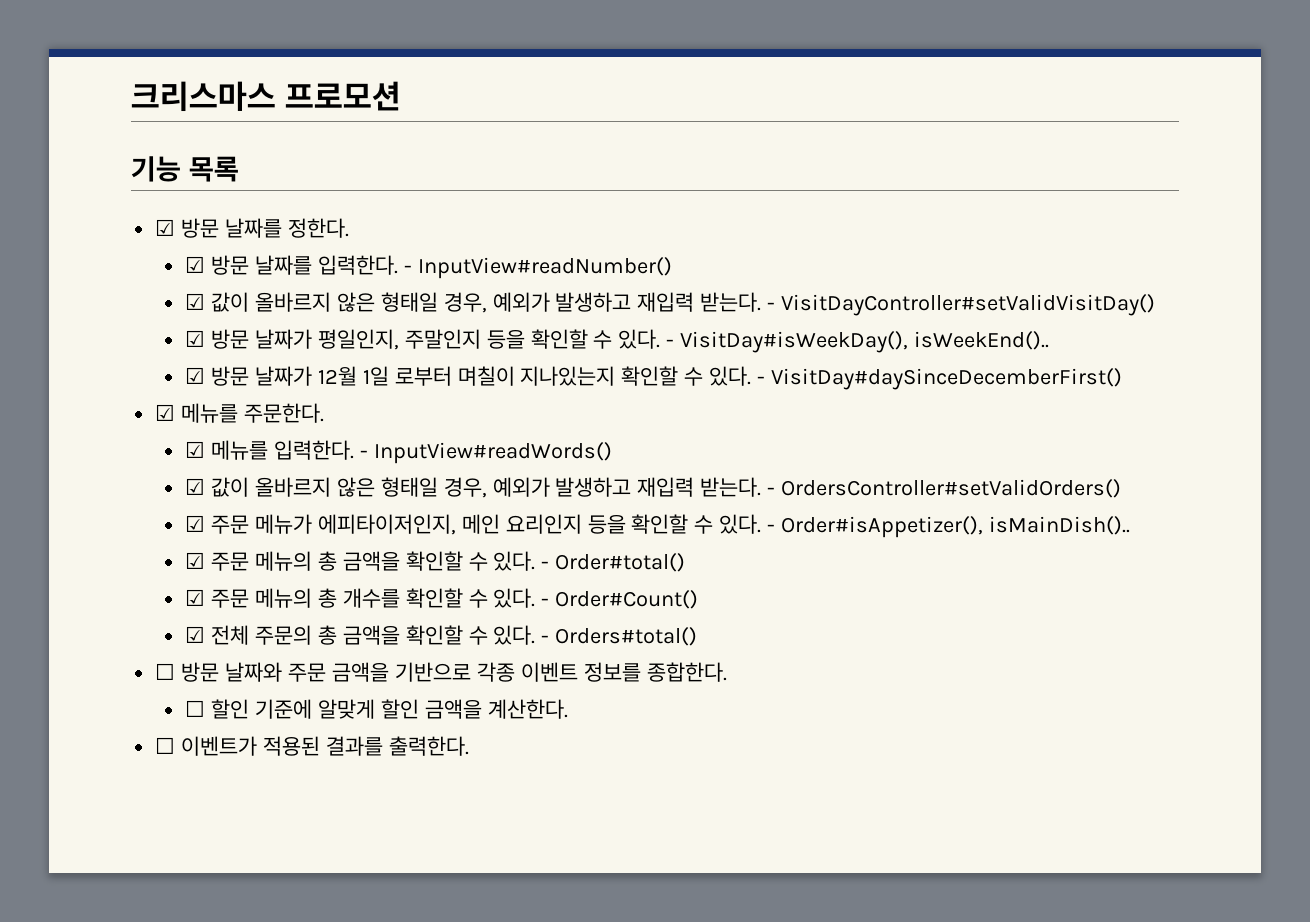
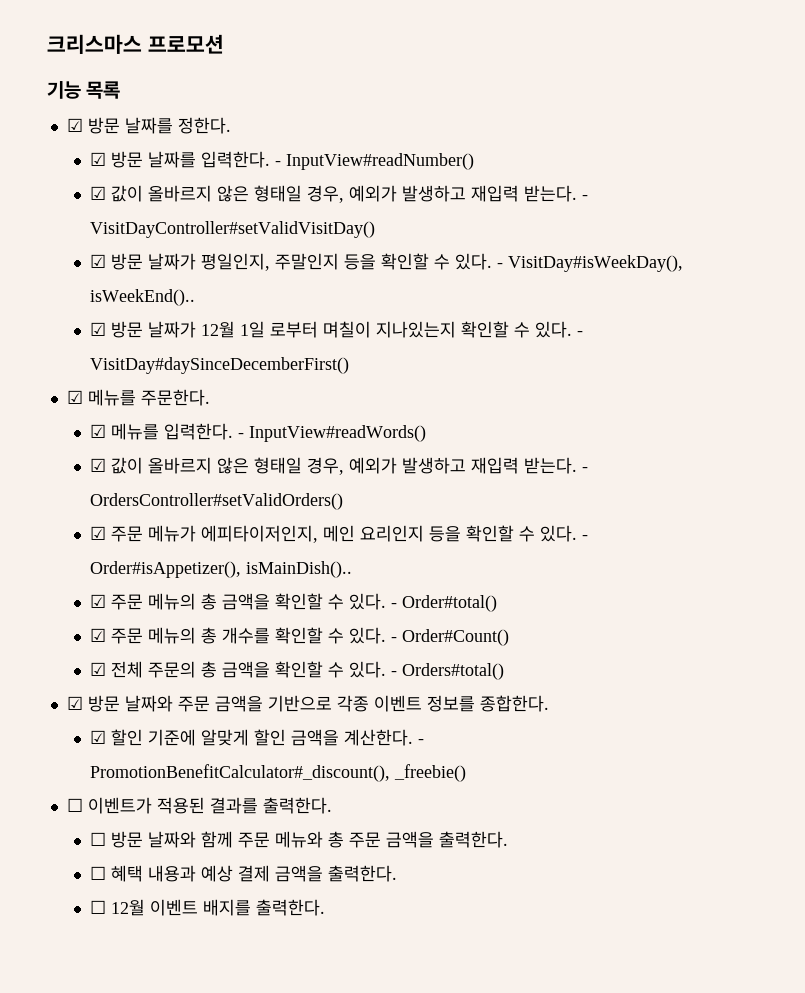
- ☐ 방문 날짜와 주문 금액을 기반으로 각종 이벤트 정보를 종합한다.
+ ☑ 방문 날짜와 주문 금액을 기반으로 각종 이벤트 정보를 종합한다.
- ☐ 할인 기준에 알맞게 할인 금액을 계산한다.
+ ☑ 할인 기준에 알맞게 할인 금액을 계산한다. - PromotionBenefitCalculator#_discount(), _freebie()
+ ☐ 방문 날짜와 함께 주문 메뉴와 총 주문 금액을 출력한다.
+ ☐ 혜택 내용과 예상 결제 금액을 출력한다.
+ ☐ 12월 이벤트 배지를 출력한다.

